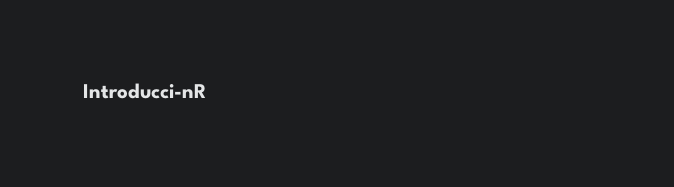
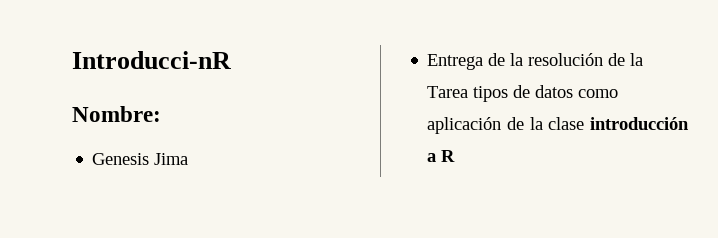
+ Nombre:
+ Genesis Jima
+ Entrega de la resolución de la Tarea tipos de datos como aplicación de la clase introducción a R

